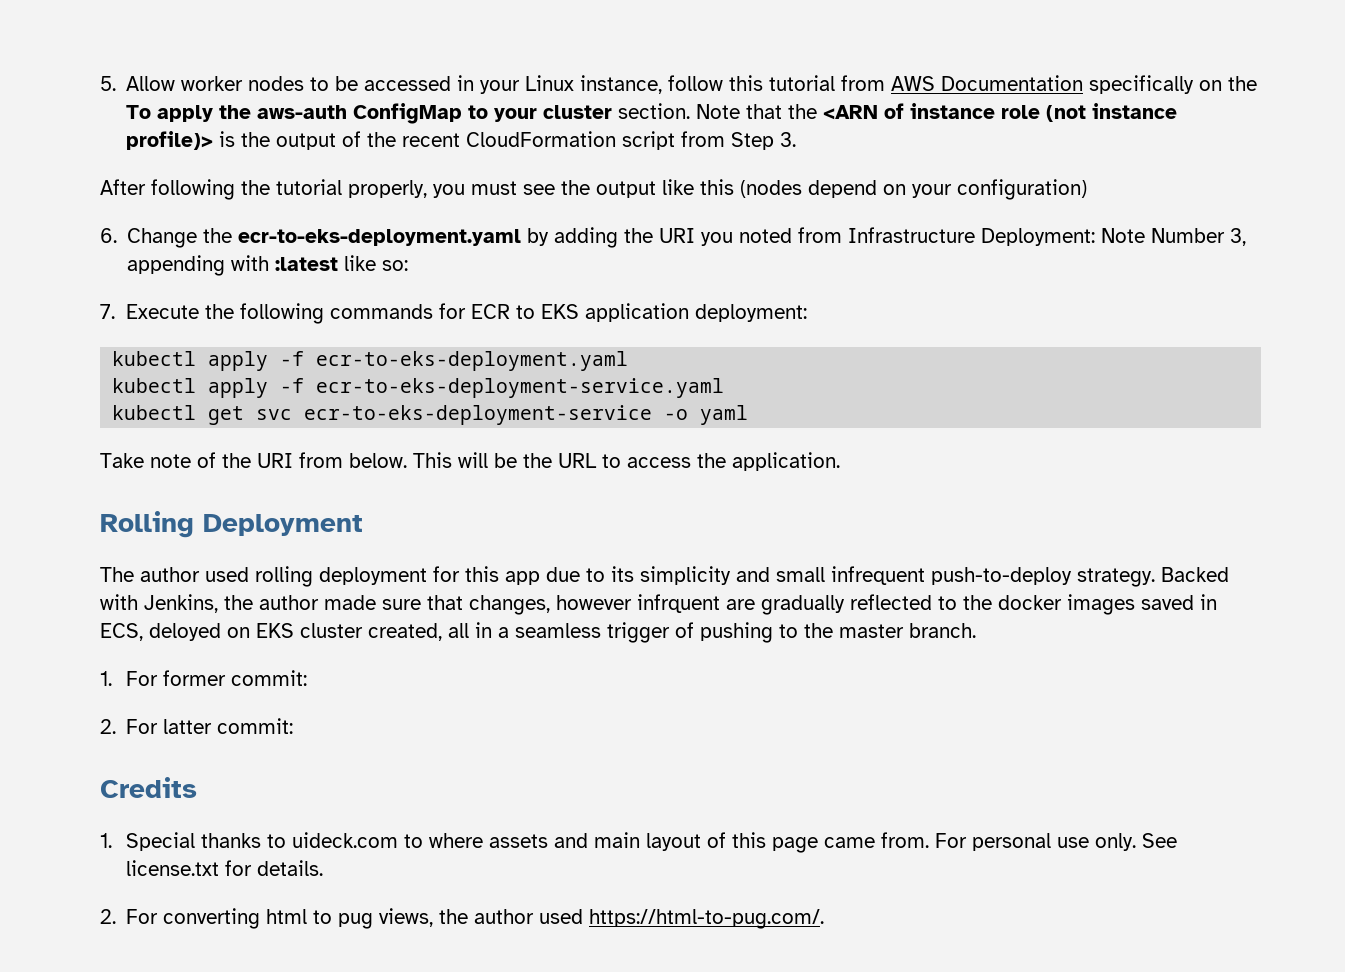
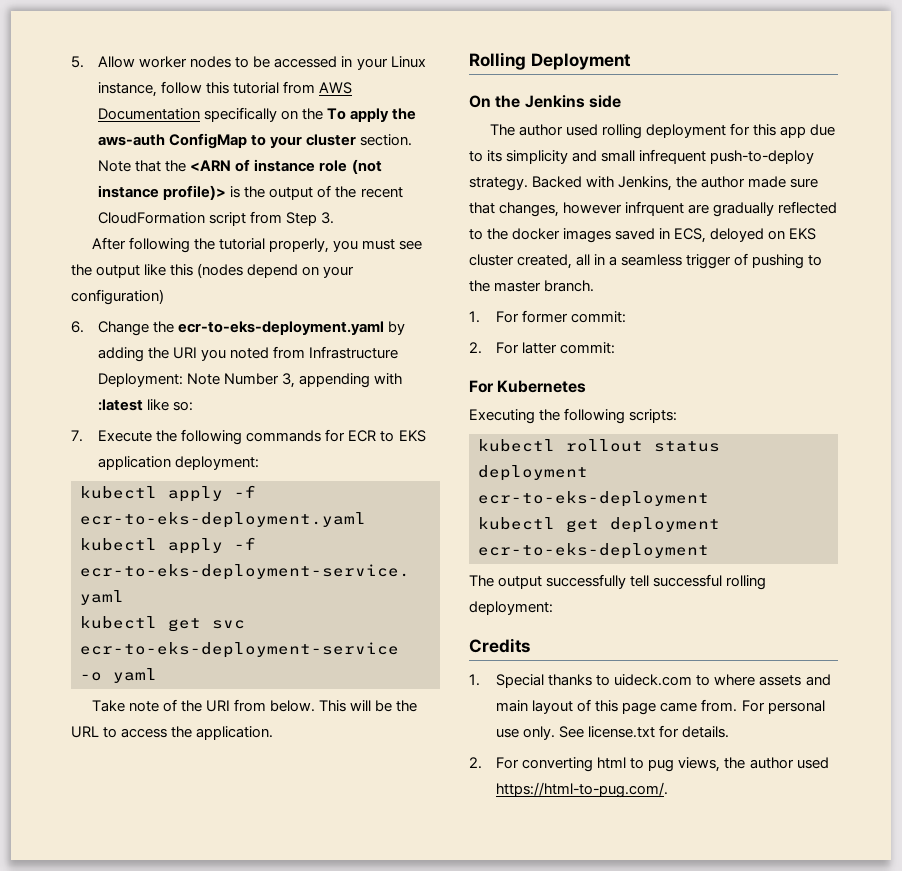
+ On the Jenkins side
+ For Kubernetes
+ Executing the following scripts:
+ kubectl rollout status deployment ecr-to-eks-deployment
+ kubectl get deployment ecr-to-eks-deployment
+ The output successfully tell successful rolling deployment:

